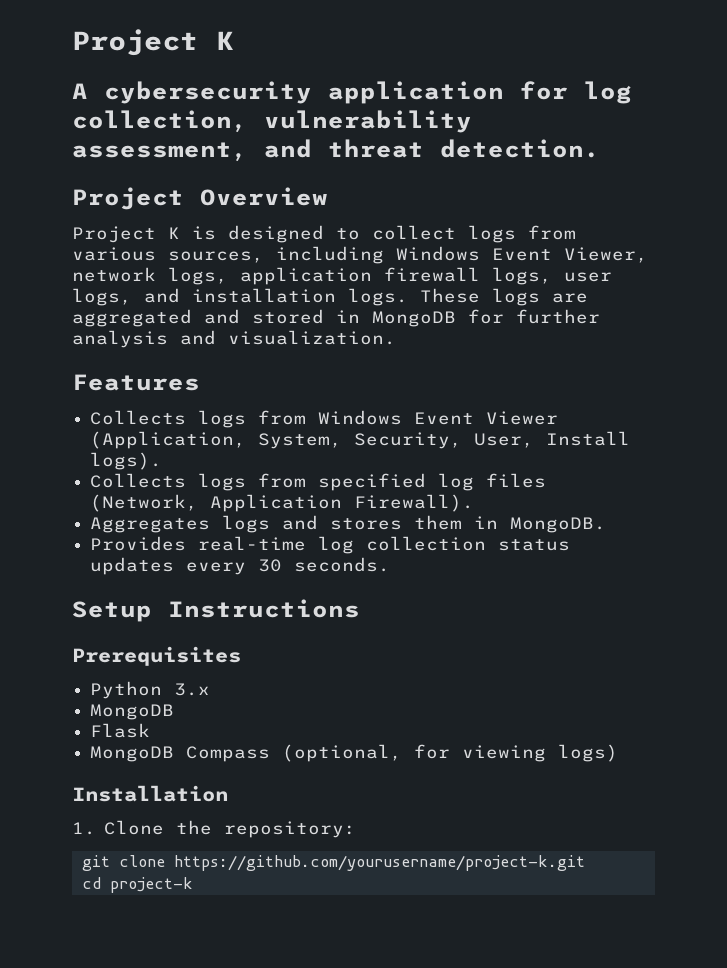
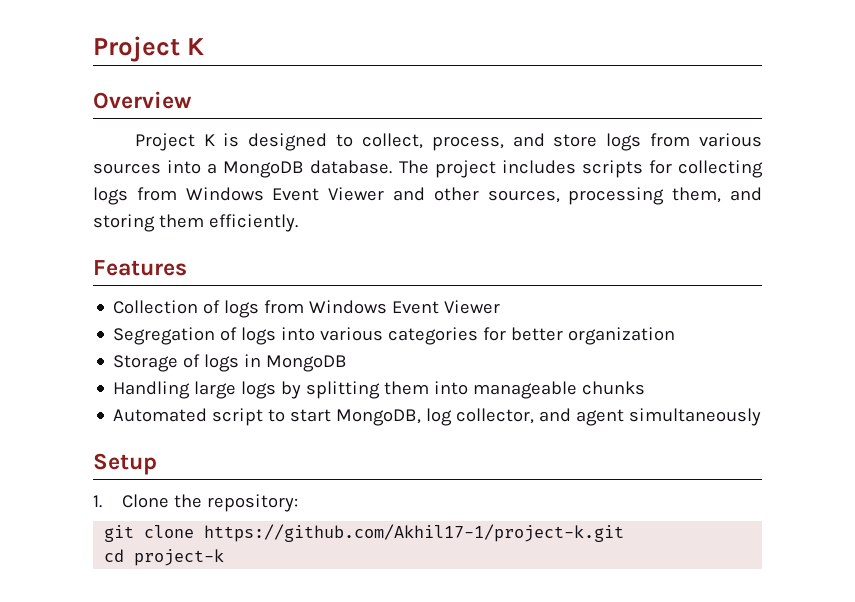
- A cybersecurity application for log collection, vulnerability assessment, and threat detection.
- Project Overview
+ Overview
- Project K is designed to collect logs from various sources, including Windows Event Viewer, network logs, application firewall logs, user logs, and installation logs. These logs are aggregated and stored in MongoDB for further analysis and visualization.
+ Project K is designed to collect, process, and store logs from various sources into a MongoDB database. The project includes scripts for collecting logs from Windows Event Viewer and other sources, processing them, and storing them efficiently.
  Features
- Collects logs from Windows Event Viewer (Application, System, Security, User, Install logs).
- Collects logs from specified log files (Network, Application Firewall).
- Aggregates logs and stores them in MongoDB.
- Provides real-time log collection status updates every 30 seconds.
- Setup Instructions
- Prerequisites
- Python 3.x
- MongoDB
- Flask
- MongoDB Compass (optional, for viewing logs)
- Installation
+ Collection of logs from Windows Event Viewer
+ Segregation of logs into various categories for better organization
+ Storage of logs in MongoDB
+ Handling large logs by splitting them into manageable chunks
+ Automated script to start MongoDB, log collector, and agent simultaneously
+ Setup
- git clone https://github.com/yourusername/project-k.git
+ git clone https://github.com/Akhil17-1/project-k.git

